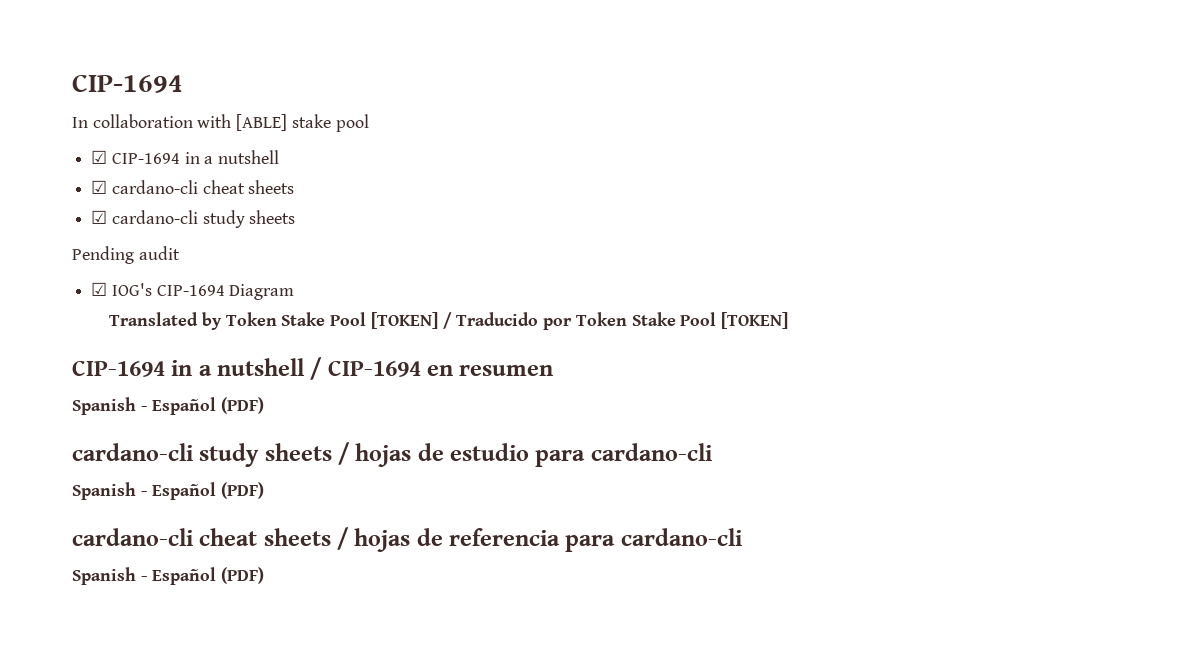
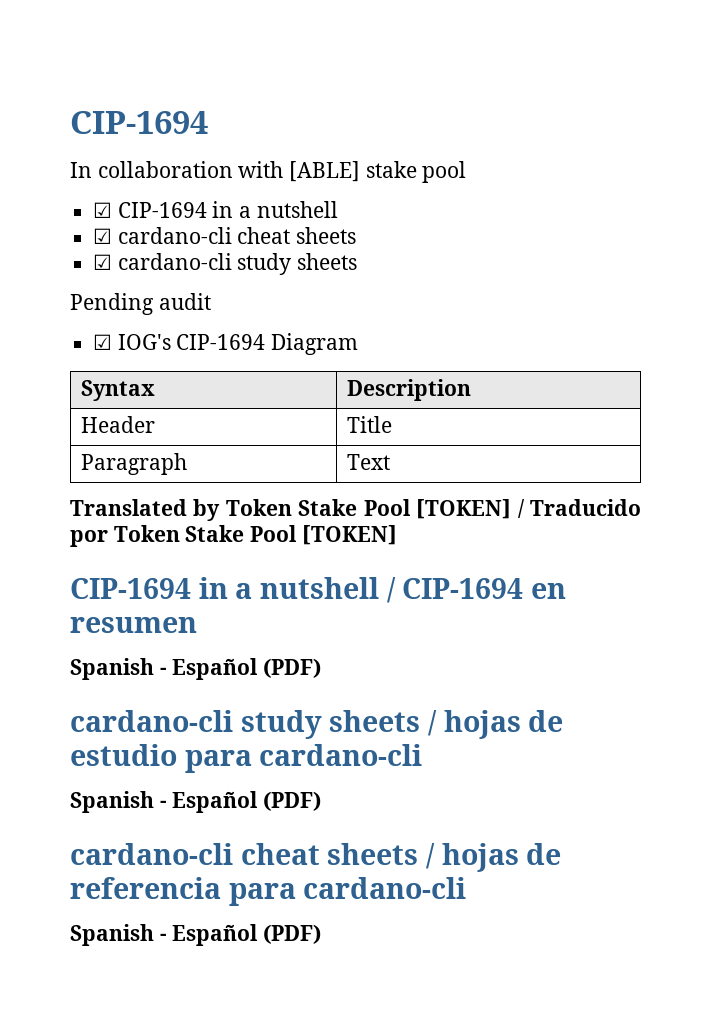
+ Syntax | Description
+ Header | Title
+ Paragraph | Text

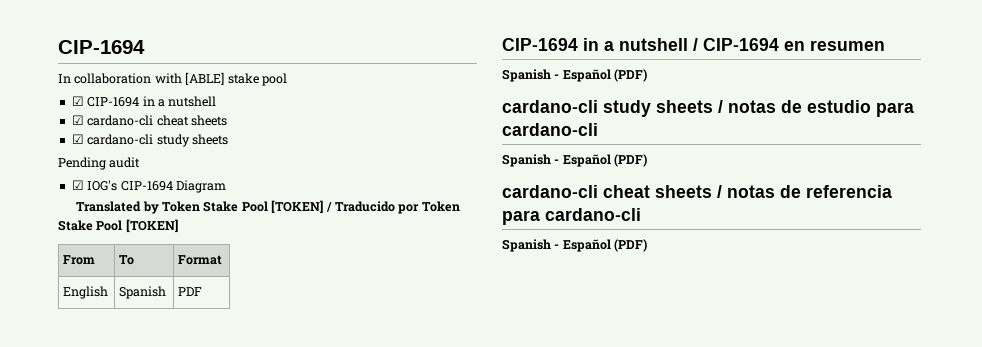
- Syntax | Description
- Header | Title
- Paragraph | Text
+ From | To | Format
+ English | Spanish | PDF
- cardano-cli study sheets / hojas de estudio para cardano-cli
+ cardano-cli study sheets / notas de estudio para cardano-cli
- cardano-cli cheat sheets / hojas de referencia para cardano-cli
+ cardano-cli cheat sheets / notas de referencia para cardano-cli

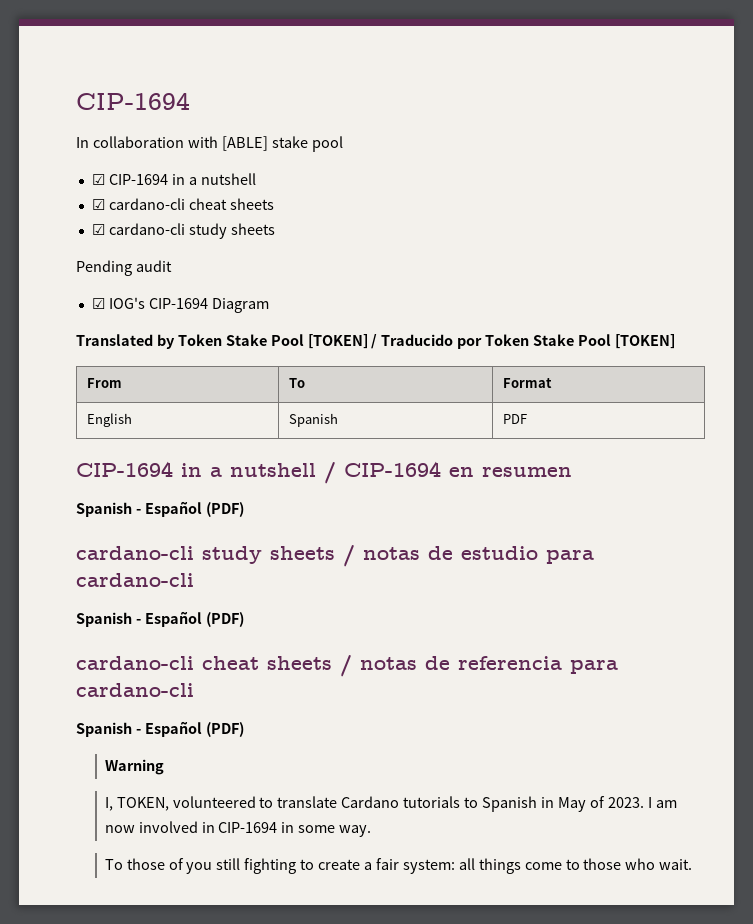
+ Warning
+ I, TOKEN, volunteered to translate Cardano tutorials to Spanish in May of 2023. I am now involved in CIP-1694 in some way.
+ To those of you still fighting to create a fair system: all things come to those who wait.

